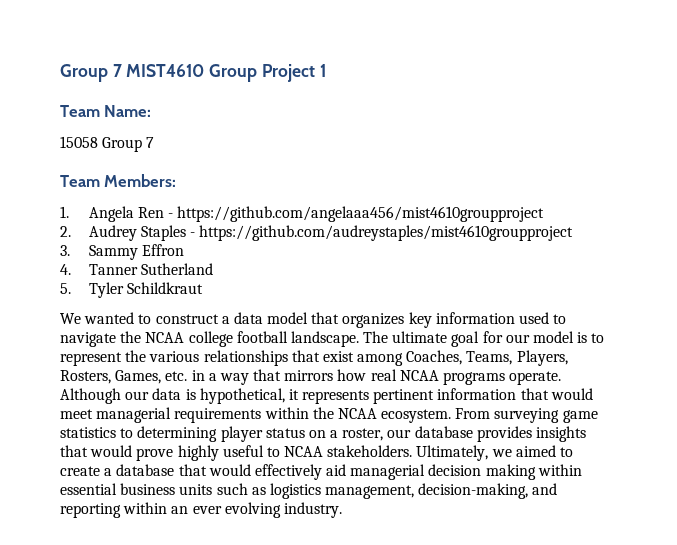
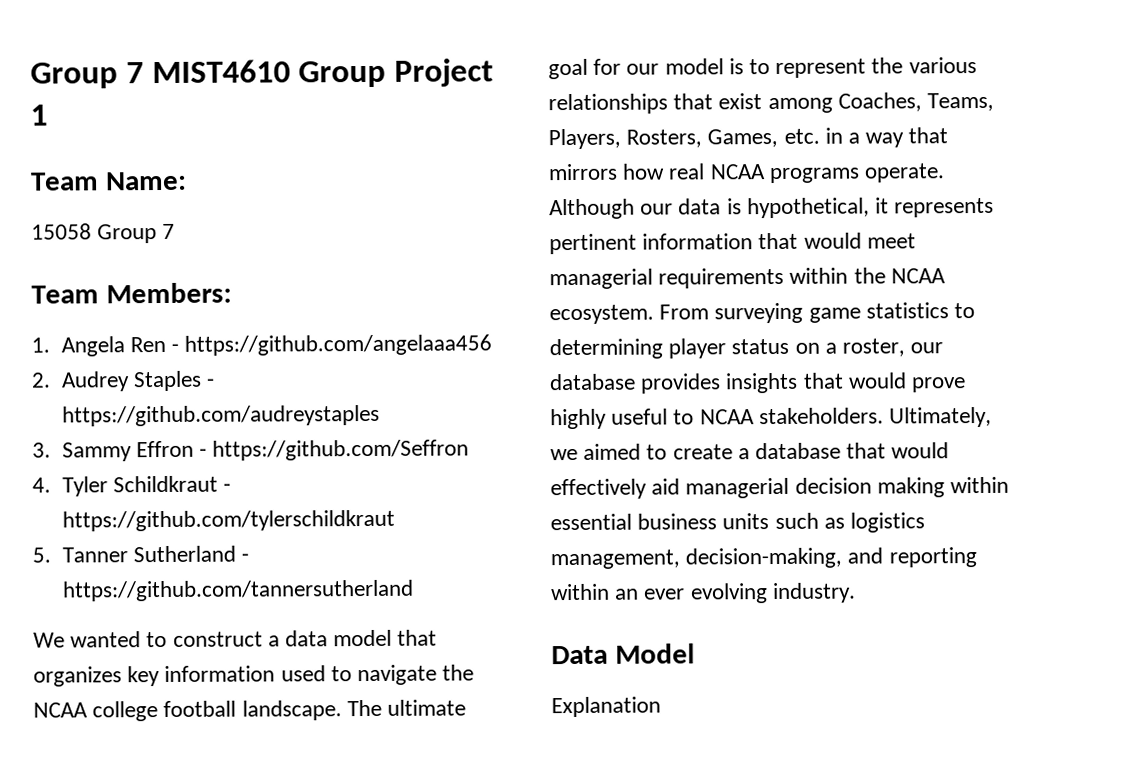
- 1. Angela Ren - https://github.com/angelaaa456/mist4610groupproject
+ 1. Angela Ren - https://github.com/angelaaa456
- 2. Audrey Staples - https://github.com/audreystaples/mist4610groupproject
+ 2. Audrey Staples - https://github.com/audreystaples
- 3. Sammy Effron
- 4. Tanner Sutherland
- 5. Tyler Schildkraut
+ 3. Sammy Effron - https://github.com/Seffron
+ 4. Tyler Schildkraut - https://github.com/tylerschildkraut
+ 5. Tanner Sutherland - https://github.com/tannersutherland
+ Data Model
+ Explanation

